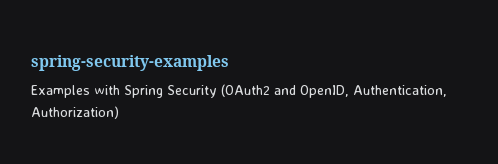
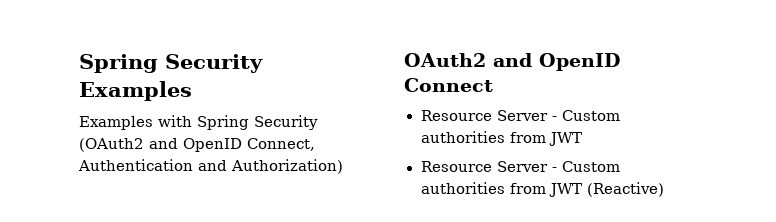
- spring-security-examples
+ Spring Security Examples
- Examples with Spring Security (OAuth2 and OpenID, Authentication, Authorization)
+ Examples with Spring Security (OAuth2 and OpenID Connect, Authentication and Authorization)
+ OAuth2 and OpenID Connect
+ Resource Server - Custom authorities from JWT
+ Resource Server - Custom authorities from JWT (Reactive)

